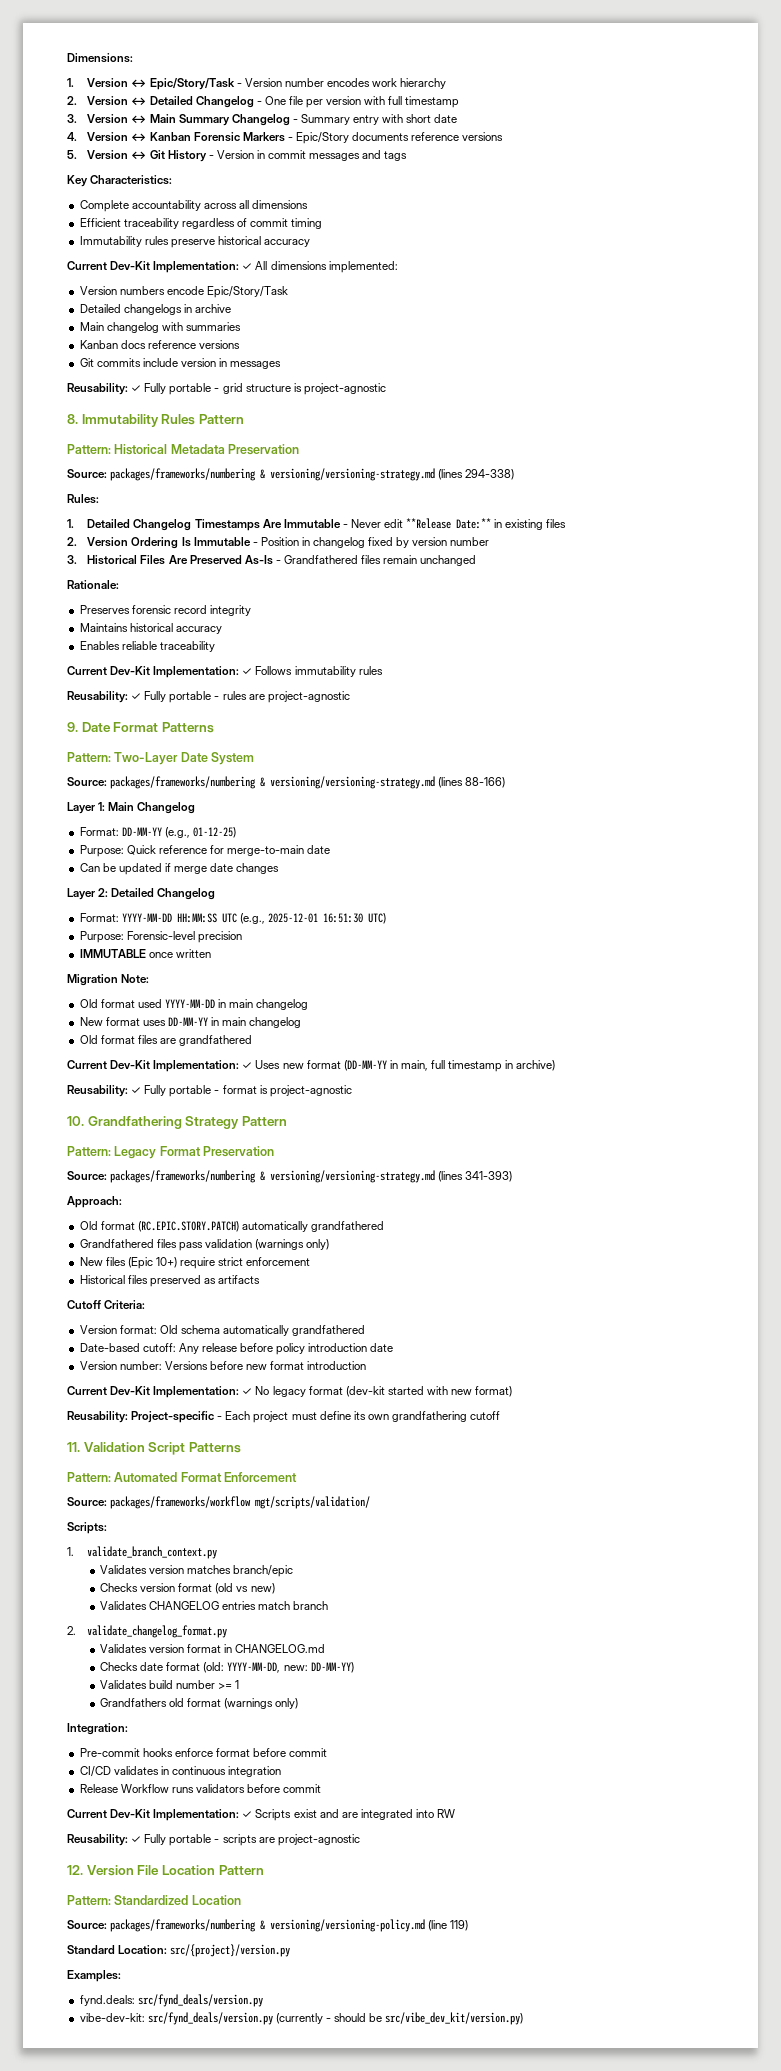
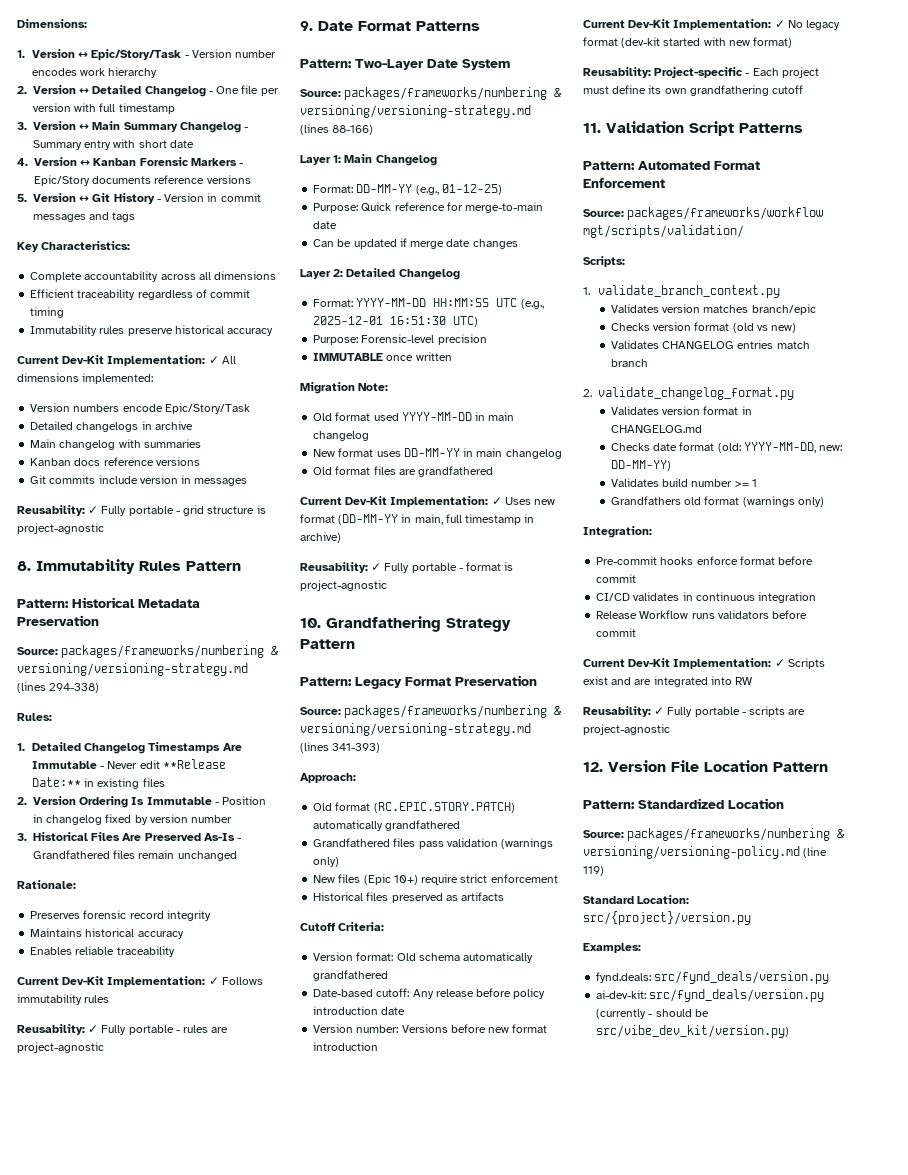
- vibe-dev-kit: src/fynd_deals/version.py (currently - should be src/vibe_dev_kit/version.py)
+ ai-dev-kit: src/fynd_deals/version.py (currently - should be src/vibe_dev_kit/version.py)

